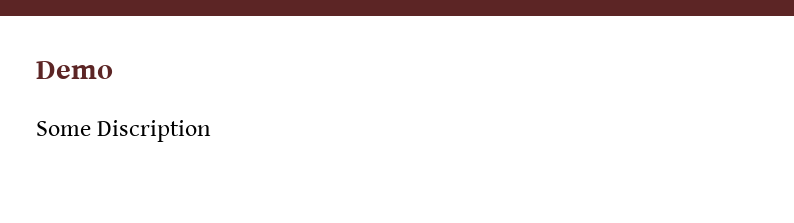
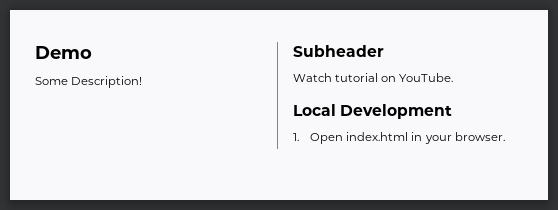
- Some Discription
+ Some Description!
+ Subheader
+ Watch tutorial on YouTube.
+ Local Development
+ 1. Open index.html in your browser.

